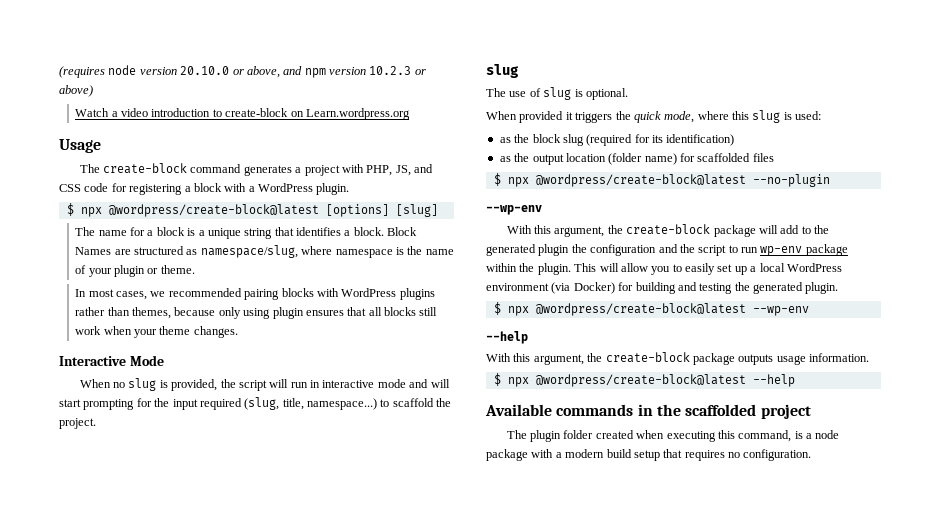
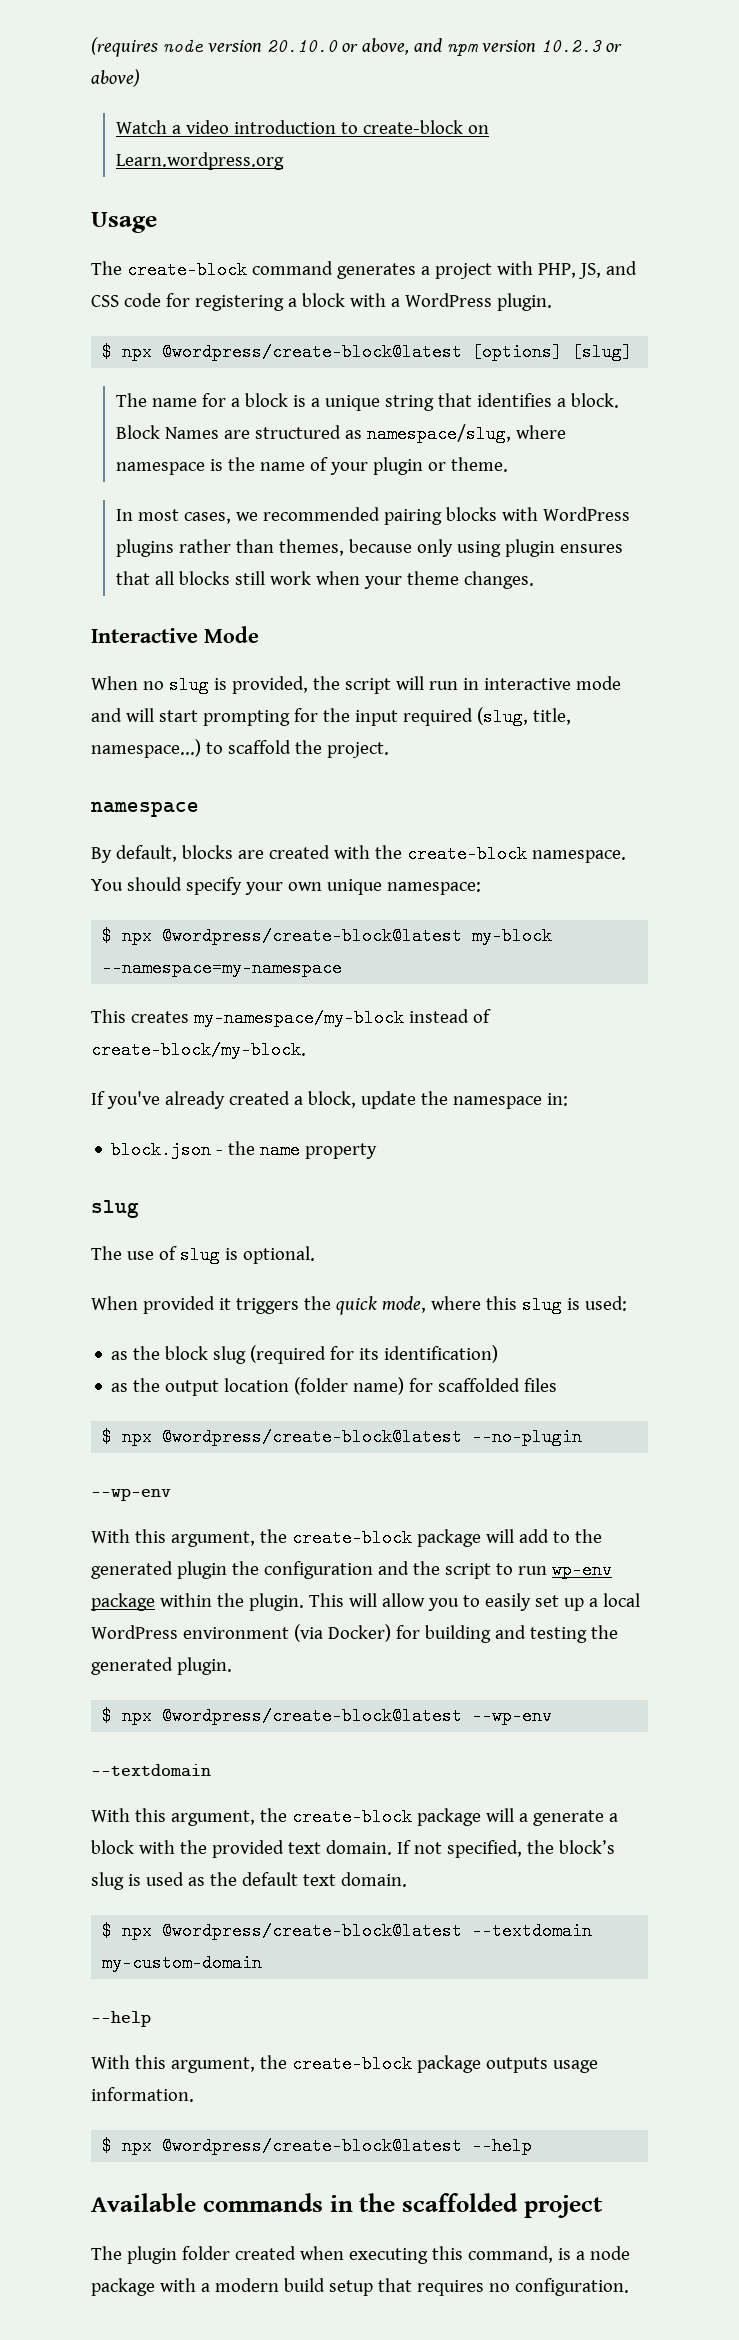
  When no slug is provided, the script will run in interactive mode and will start prompting for the input required (slug, title, namespace...) to scaffold the project.
+ namespace
+ By default, blocks are created with the create-block namespace. You should specify your own unique namespace:
+ $ npx @wordpress/create-block@latest my-block --namespace=my-namespace
+ This creates my-namespace/my-block instead of create-block/my-block.
+ If you've already created a block, update the namespace in:
+ block.json - the name property
  $ npx @wordpress/create-block@latest --wp-env
+ --textdomain
+ With this argument, the create-block package will a generate a block with the provided text domain. If not specified, the block’s slug is used as the default text domain.
+ $ npx @wordpress/create-block@latest --textdomain my-custom-domain

